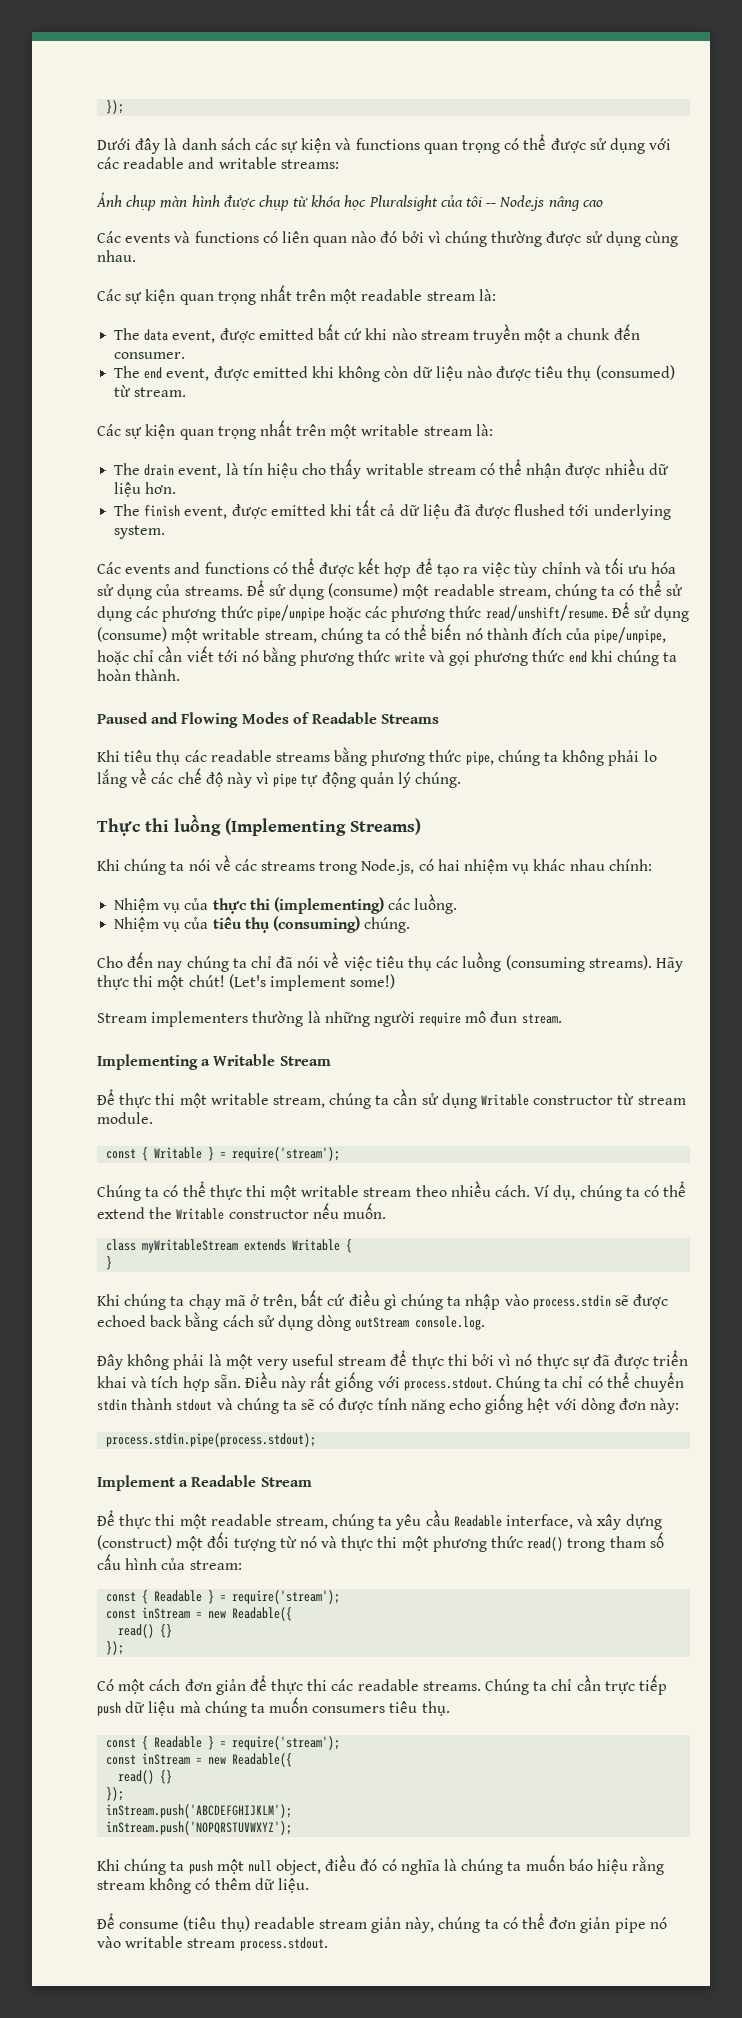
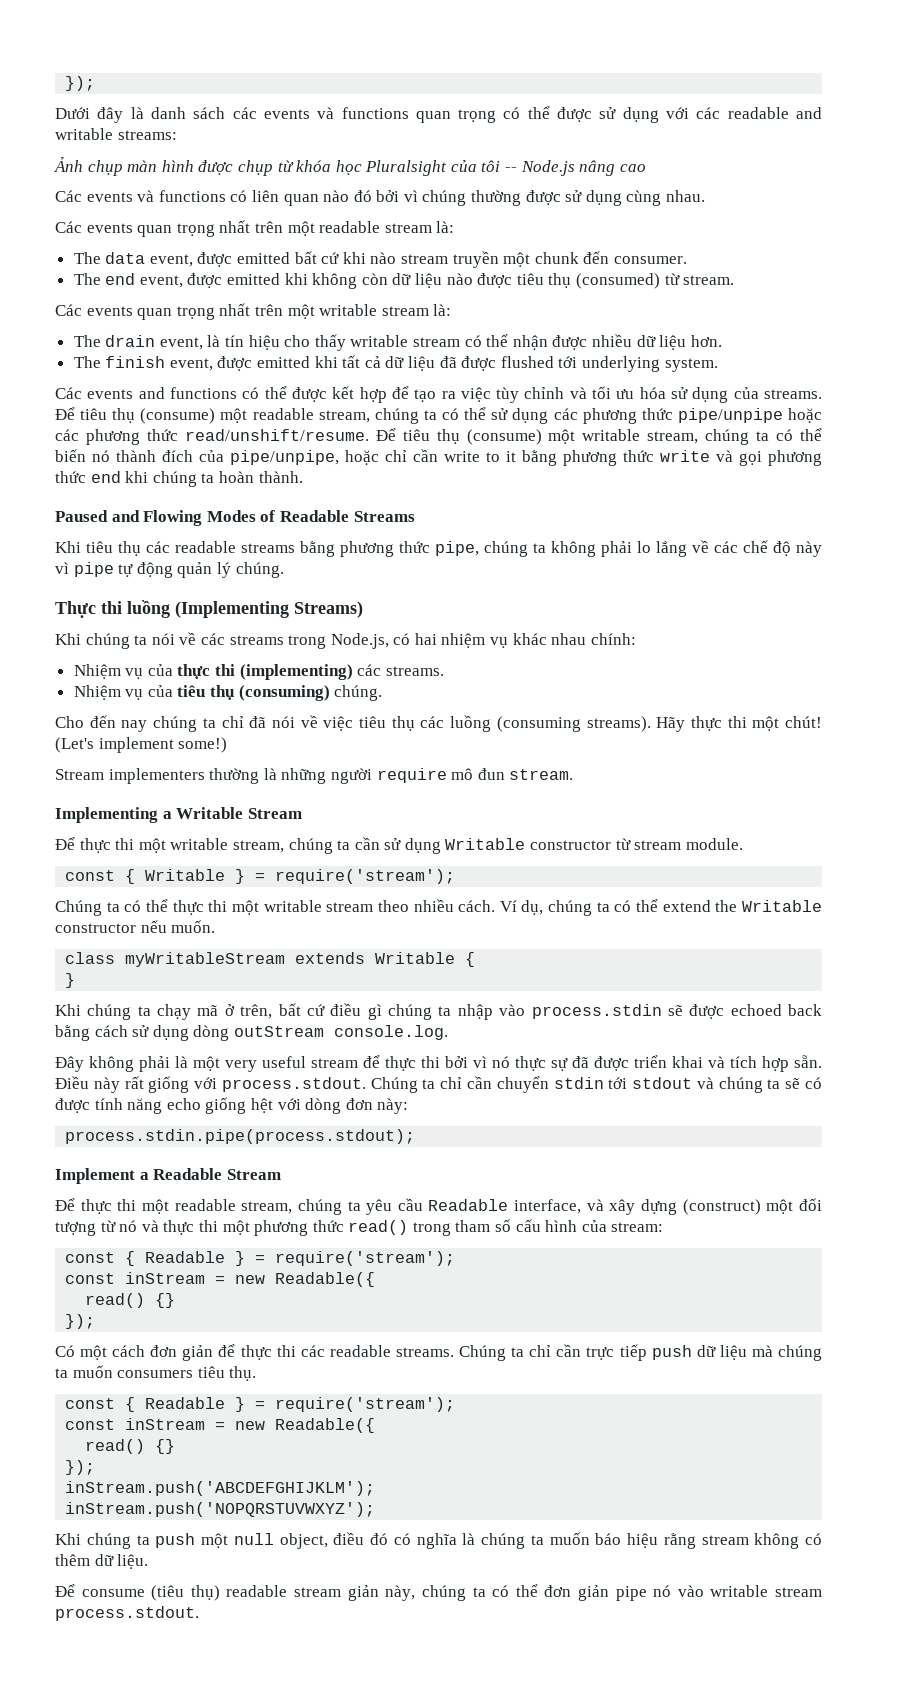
- Dưới đây là danh sách các sự kiện và functions quan trọng có thể được sử dụng với các readable and writable streams:
+ Dưới đây là danh sách các events và functions quan trọng có thể được sử dụng với các readable and writable streams:
- Các sự kiện quan trọng nhất trên một readable stream là:
+ Các events quan trọng nhất trên một readable stream là:
- The data event, được emitted bất cứ khi nào stream truyền một a chunk đến consumer.
+ The data event, được emitted bất cứ khi nào stream truyền một chunk đến consumer.
- Các sự kiện quan trọng nhất trên một writable stream là:
+ Các events quan trọng nhất trên một writable stream là:
- Để sử dụng (consume) một readable stream, chúng ta có thể sử dụng các phương thức pipe/unpipe hoặc các phương thức read/unshift/resume.
+ Để tiêu thụ (consume) một readable stream, chúng ta có thể sử dụng các phương thức pipe/unpipe hoặc các phương thức read/unshift/resume.
- Để sử dụng (consume) một writable stream, chúng ta có thể biến nó thành đích của pipe/unpipe, hoặc chỉ cần viết tới nó bằng phương thức write và gọi phương thức end khi chúng ta hoàn thành.
+ Để tiêu thụ (consume) một writable stream, chúng ta có thể biến nó thành đích của pipe/unpipe, hoặc chỉ cần write to it bằng phương thức write và gọi phương thức end khi chúng ta hoàn thành.
- Nhiệm vụ của thực thi (implementing) các luồng.
+ Nhiệm vụ của thực thi (implementing) các streams.
- Điều này rất giống với process.stdout. Chúng ta chỉ có thể chuyển stdin thành stdout và chúng ta sẽ có được tính năng echo giống hệt với dòng đơn này:
+ Điều này rất giống với process.stdout. Chúng ta chỉ cần chuyển stdin tới stdout và chúng ta sẽ có được tính năng echo giống hệt với dòng đơn này:

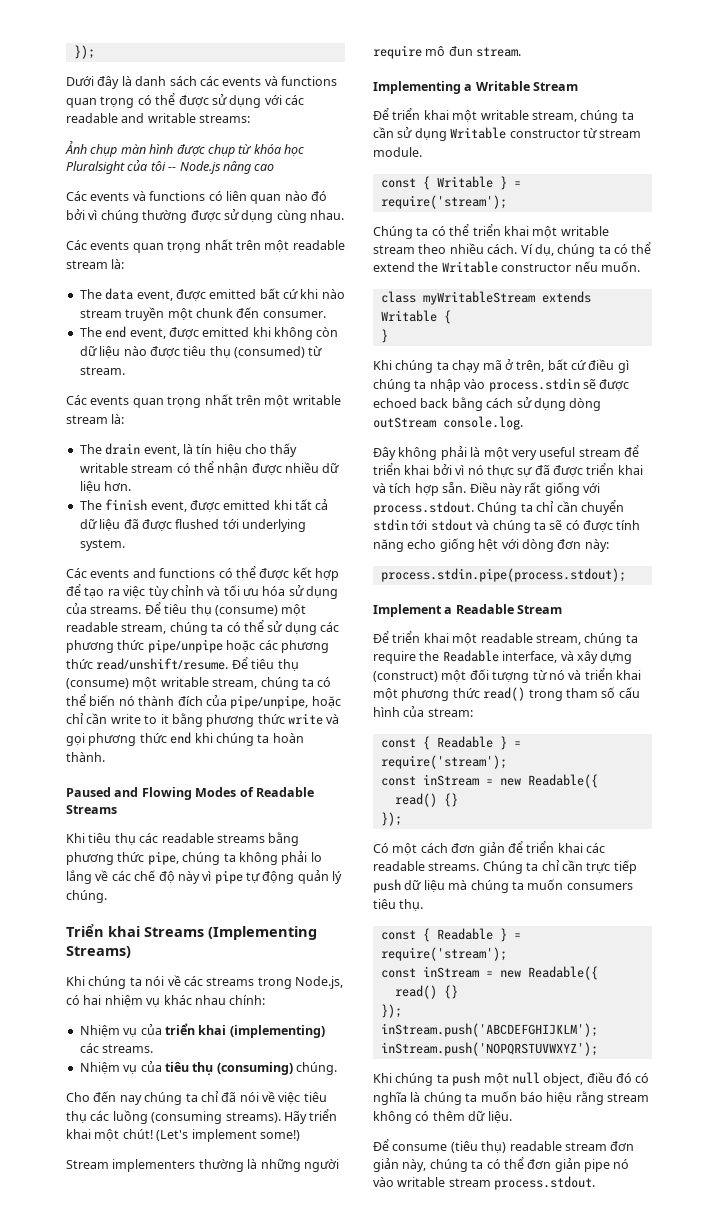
- Thực thi luồng (Implementing Streams)
+ Triển khai Streams (Implementing Streams)
- Nhiệm vụ của thực thi (implementing) các streams.
+ Nhiệm vụ của triển khai (implementing) các streams.
- Hãy thực thi một chút!
+ Hãy triển khai một chút!
- Để thực thi một writable stream, chúng ta cần sử dụng Writable constructor từ stream module.
+ Để triển khai một writable stream, chúng ta cần sử dụng Writable constructor từ stream module.
- Chúng ta có thể thực thi một writable stream theo nhiều cách.
+ Chúng ta có thể triển khai một writable stream theo nhiều cách.
- Đây không phải là một very useful stream để thực thi bởi vì nó thực sự đã được triển khai và tích hợp sẵn.
+ Đây không phải là một very useful stream để triển khai bởi vì nó thực sự đã được triển khai và tích hợp sẵn.
- Để thực thi một readable stream, chúng ta yêu cầu Readable interface, và xây dựng (construct) một đối tượng từ nó và thực thi một phương thức read() trong tham số cấu hình của stream:
+ Để triển khai một readable stream, chúng ta require the Readable interface, và xây dựng (construct) một đối tượng từ nó và triển khai một phương thức read() trong tham số cấu hình của stream:
- Có một cách đơn giản để thực thi các readable streams.
+ Có một cách đơn giản để triển khai các readable streams.
- Để consume (tiêu thụ) readable stream giản này, chúng ta có thể đơn giản pipe nó vào writable stream process.stdout.
+ Để consume (tiêu thụ) readable stream đơn giản này, chúng ta có thể đơn giản pipe nó vào writable stream process.stdout.

